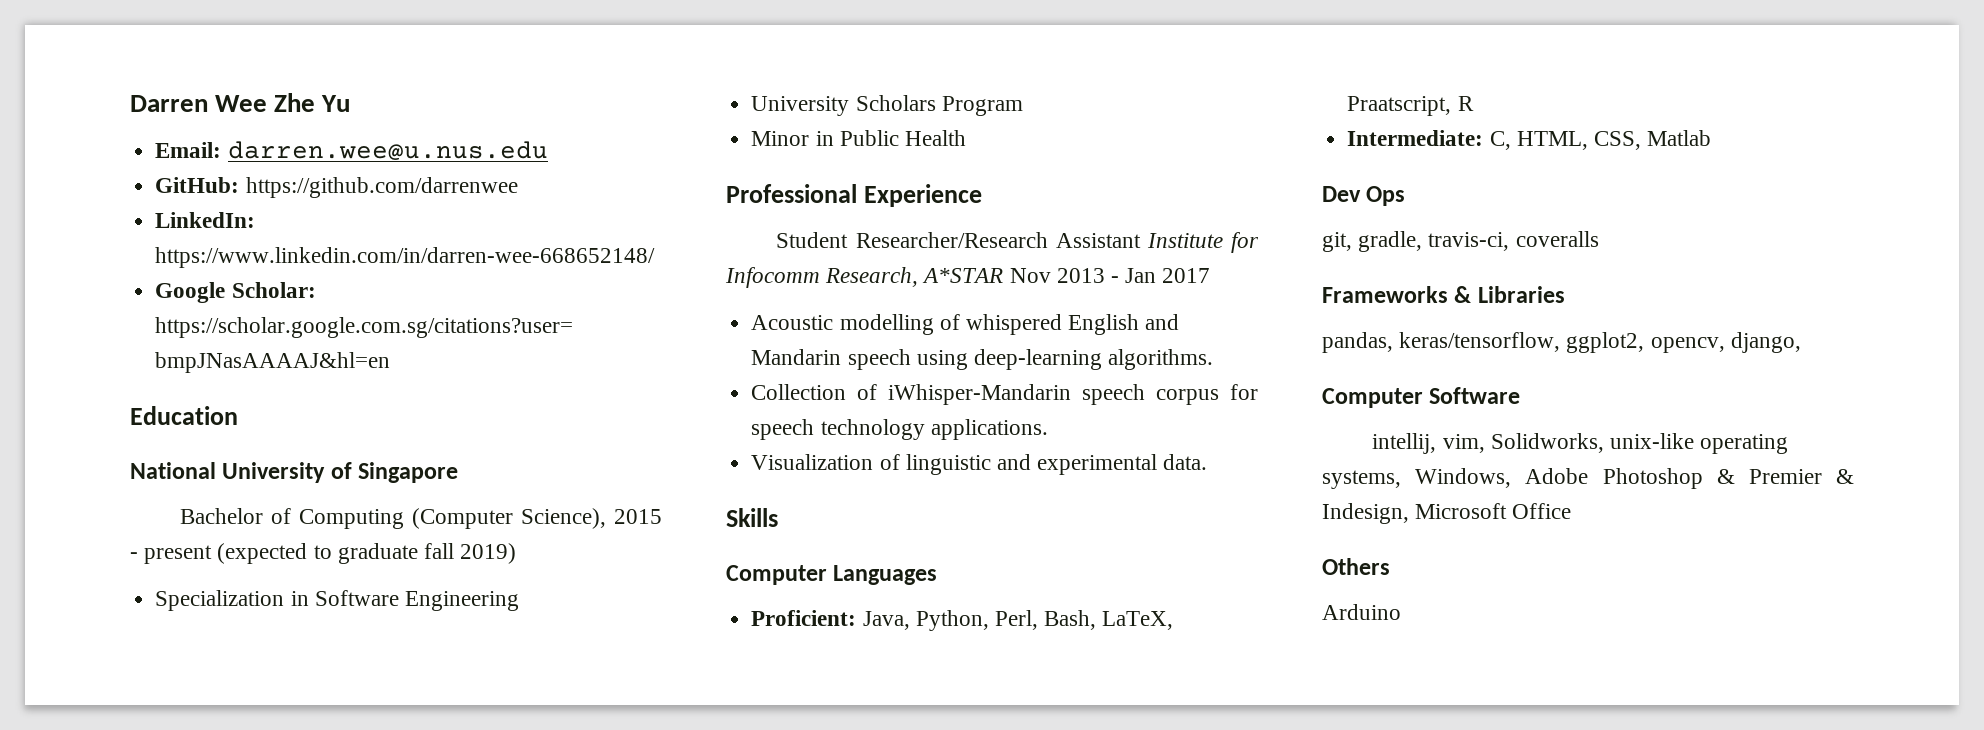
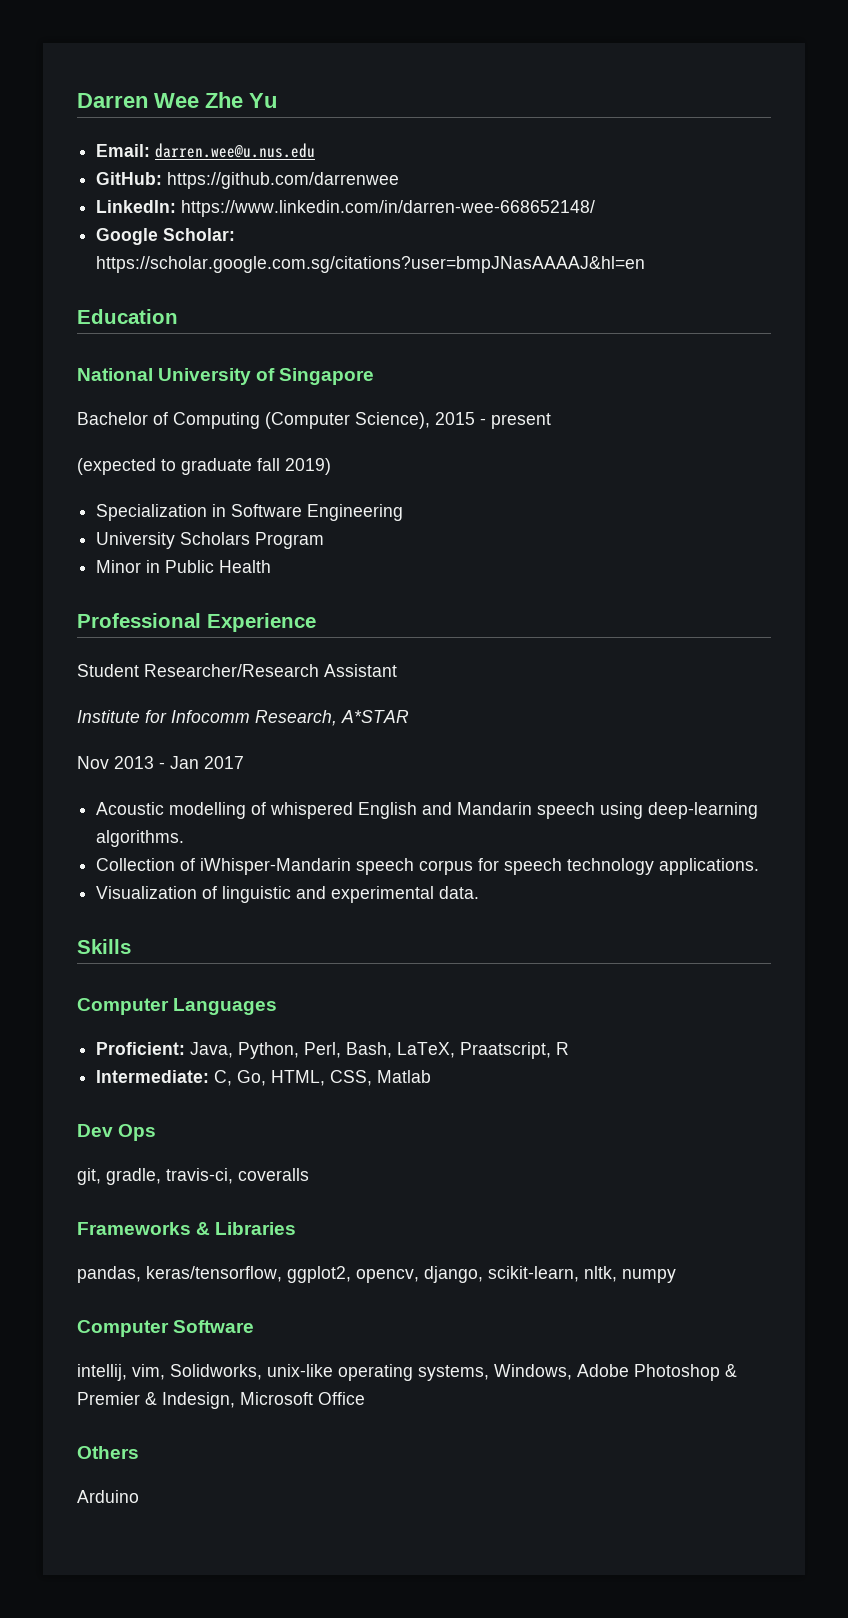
- Bachelor of Computing (Computer Science), 2015 - present (expected to graduate fall 2019)
+ Bachelor of Computing (Computer Science), 2015 - present
+ (expected to graduate fall 2019)
- Student Researcher/Research Assistant Institute for Infocomm Research, A*STAR Nov 2013 - Jan 2017
+ Student Researcher/Research Assistant
+ Institute for Infocomm Research, A*STAR
+ Nov 2013 - Jan 2017
- Intermediate: C, HTML, CSS, Matlab
+ Intermediate: C, Go, HTML, CSS, Matlab
- pandas, keras/tensorflow, ggplot2, opencv, django,
+ pandas, keras/tensorflow, ggplot2, opencv, django, scikit-learn, nltk, numpy

